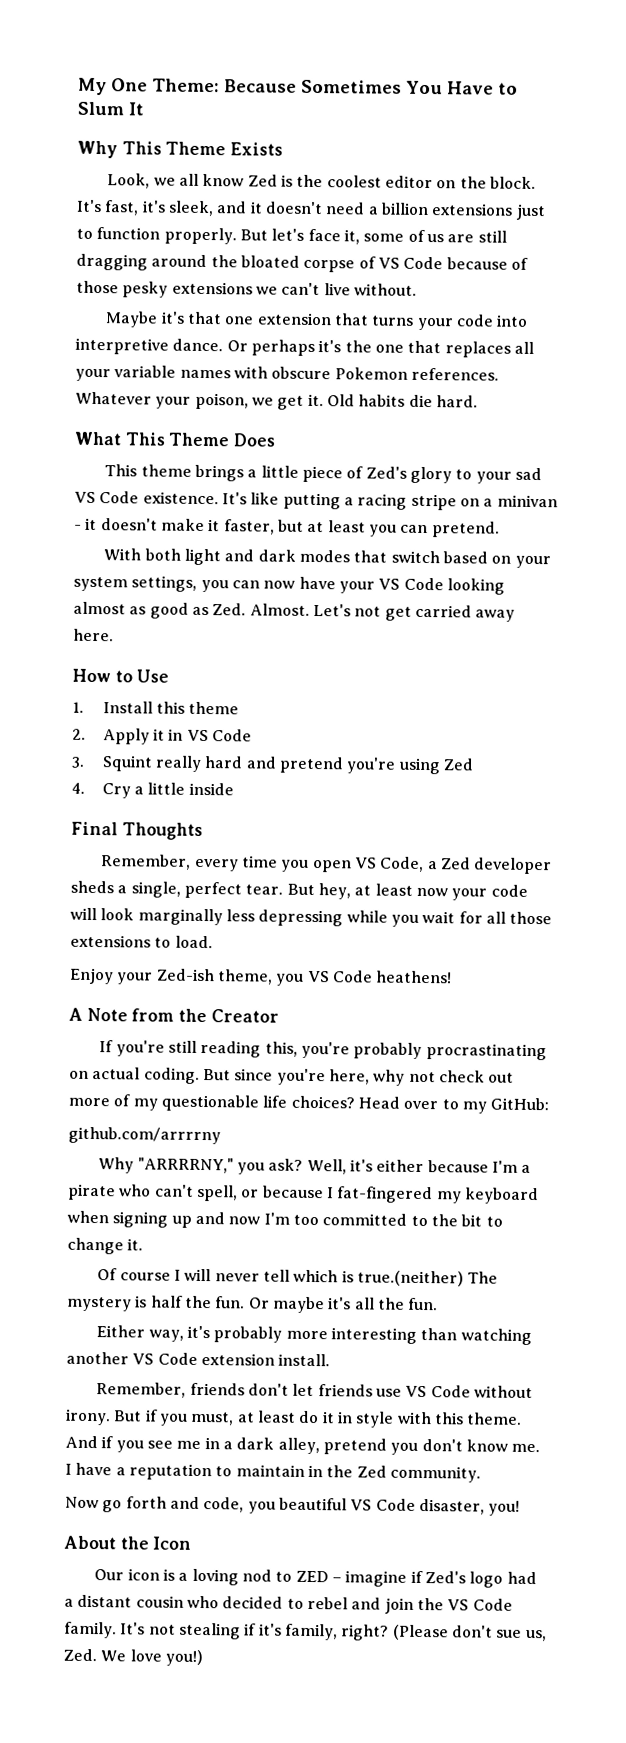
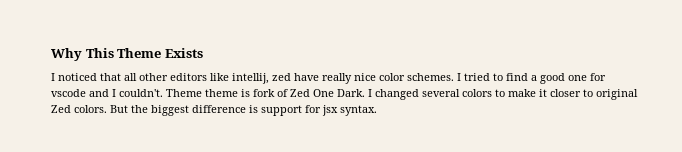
- My One Theme: Because Sometimes You Have to Slum It
  Why This Theme Exists
- Look, we all know Zed is the coolest editor on the block. It's fast, it's sleek, and it doesn't need a billion extensions just to function properly. But let's face it, some of us are still dragging around the bloated corpse of VS Code because of those pesky extensions we can't live without.
- Maybe it's that one extension that turns your code into interpretive dance. Or perhaps it's the one that replaces all your variable names with obscure Pokemon references. Whatever your poison, we get it. Old habits die hard.
- What This Theme Does
- This theme brings a little piece of Zed's glory to your sad VS Code existence. It's like putting a racing stripe on a minivan - it doesn't make it faster, but at least you can pretend.
- With both light and dark modes that switch based on your system settings, you can now have your VS Code looking almost as good as Zed. Almost. Let's not get carried away here.
- How to Use
- 1. Install this theme
- 2. Apply it in VS Code
- 3. Squint really hard and pretend you're using Zed
- 4. Cry a little inside
- Final Thoughts
- Remember, every time you open VS Code, a Zed developer sheds a single, perfect tear. But hey, at least now your code will look marginally less depressing while you wait for all those extensions to load.
- Enjoy your Zed-ish theme, you VS Code heathens!
- A Note from the Creator
- If you're still reading this, you're probably procrastinating on actual coding. But since you're here, why not check out more of my questionable life choices? Head over to my GitHub:
- github.com/arrrrny
- Why "ARRRRNY," you ask? Well, it's either because I'm a pirate who can't spell, or because I fat-fingered my keyboard when signing up and now I'm too committed to the bit to change it.
- Of course I will never tell which is true.(neither) The mystery is half the fun. Or maybe it's all the fun.
- Either way, it's probably more interesting than watching another VS Code extension install.
- Remember, friends don't let friends use VS Code without irony. But if you must, at least do it in style with this theme. And if you see me in a dark alley, pretend you don't know me. I have a reputation to maintain in the Zed community.
- Now go forth and code, you beautiful VS Code disaster, you!
- About the Icon
- Our icon is a loving nod to ZED – imagine if Zed's logo had a distant cousin who decided to rebel and join the VS Code family. It's not stealing if it's family, right? (Please don't sue us, Zed. We love you!)
+ I noticed that all other editors like intellij, zed have really nice color schemes. I tried to find a good one for vscode and I couldn't. Theme theme is fork of Zed One Dark. I changed several colors to make it closer to original Zed colors. But the biggest difference is support for jsx syntax.

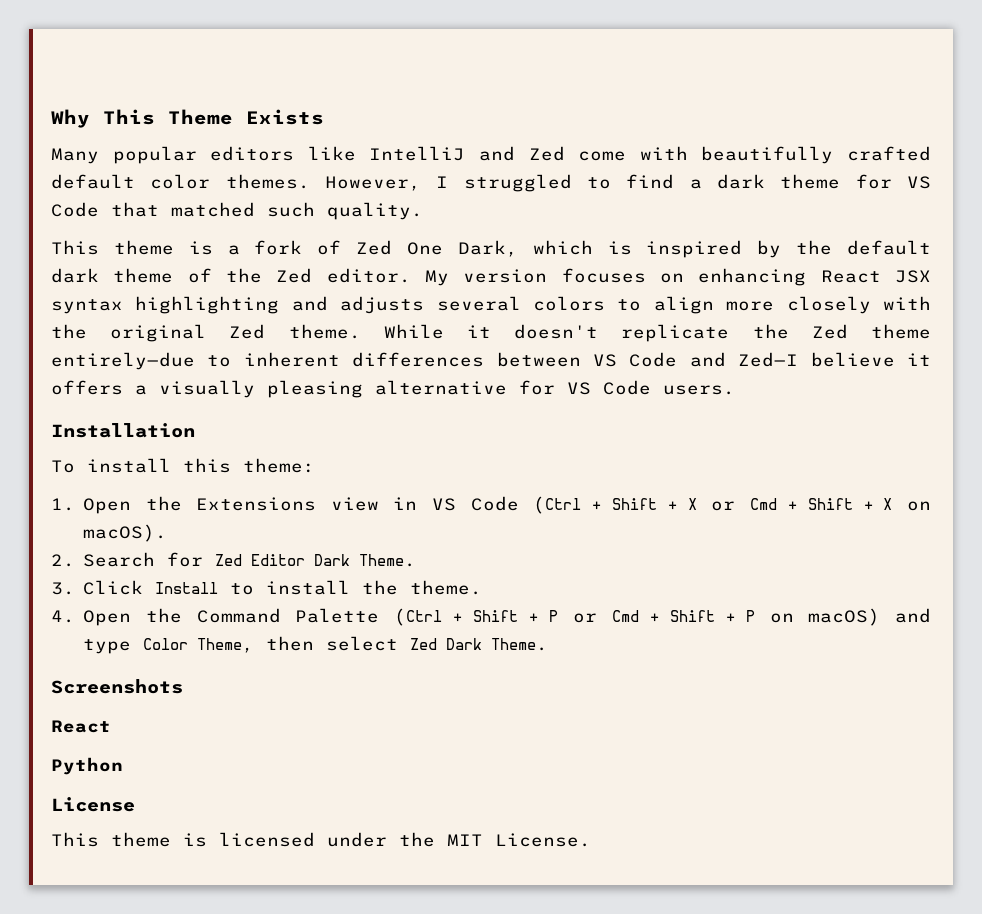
- I noticed that all other editors like intellij, zed have really nice color schemes. I tried to find a good one for vscode and I couldn't. Theme theme is fork of Zed One Dark. I changed several colors to make it closer to original Zed colors. But the biggest difference is support for jsx syntax.
+ Many popular editors like IntelliJ and Zed come with beautifully crafted default color themes. However, I struggled to find a dark theme for VS Code that matched such quality.
+ This theme is a fork of Zed One Dark, which is inspired by the default dark theme of the Zed editor. My version focuses on enhancing React JSX syntax highlighting and adjusts several colors to align more closely with the original Zed theme. While it doesn't replicate the Zed theme entirely—due to inherent differences between VS Code and Zed—I believe it offers a visually pleasing alternative for VS Code users.
+ Installation
+ To install this theme:
+ 1. Open the Extensions view in VS Code (Ctrl + Shift + X or Cmd + Shift + X on macOS).
+ 2. Search for Zed Editor Dark Theme.
+ 3. Click Install to install the theme.
+ 4. Open the Command Palette (Ctrl + Shift + P or Cmd + Shift + P on macOS) and type Color Theme, then select Zed Dark Theme.
+ Screenshots
+ React
+ Python
+ License
+ This theme is licensed under the MIT License.

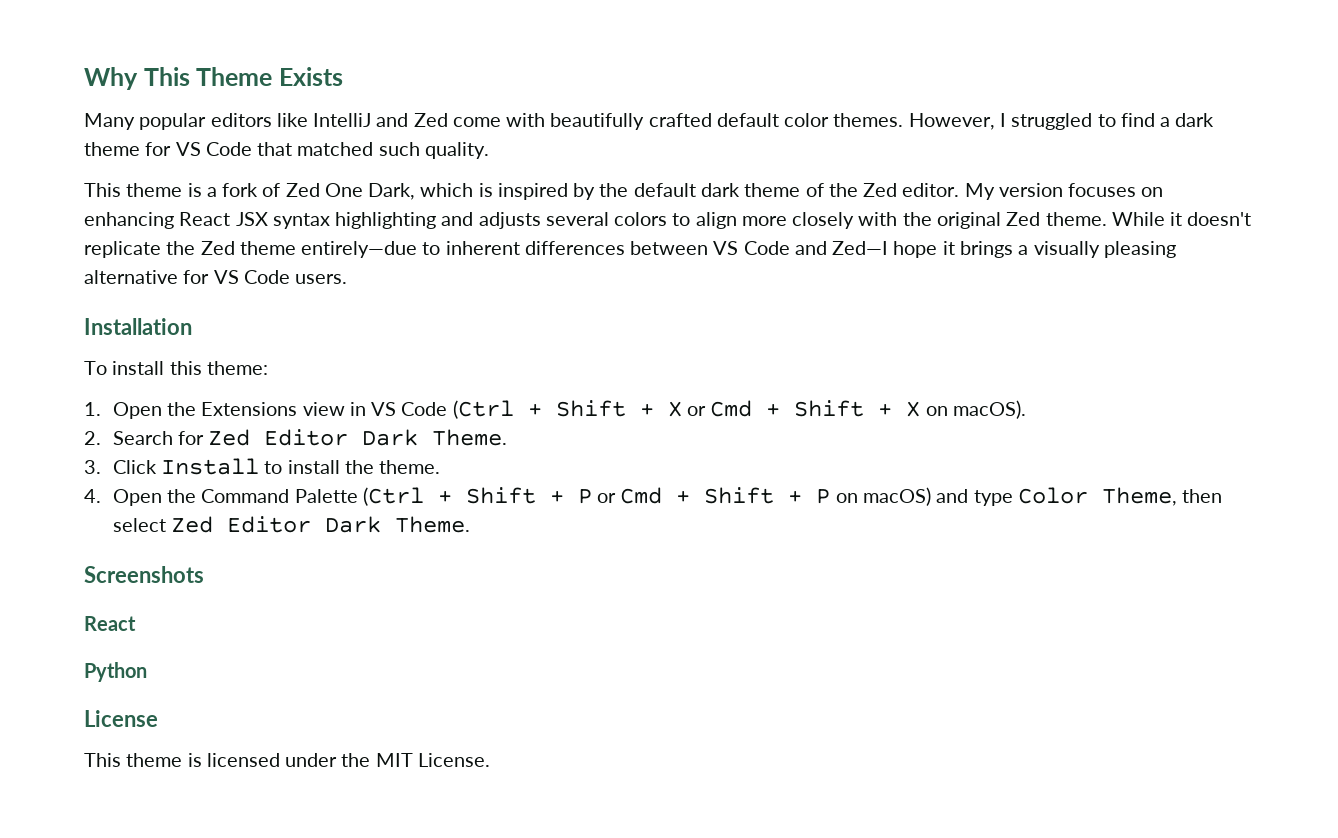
- While it doesn't replicate the Zed theme entirely—due to inherent differences between VS Code and Zed—I believe it offers a visually pleasing alternative for VS Code users.
+ While it doesn't replicate the Zed theme entirely—due to inherent differences between VS Code and Zed—I hope it brings a visually pleasing alternative for VS Code users.
- 4. Open the Command Palette (Ctrl + Shift + P or Cmd + Shift + P on macOS) and type Color Theme, then select Zed Dark Theme.
+ 4. Open the Command Palette (Ctrl + Shift + P or Cmd + Shift + P on macOS) and type Color Theme, then select Zed Editor Dark Theme.

